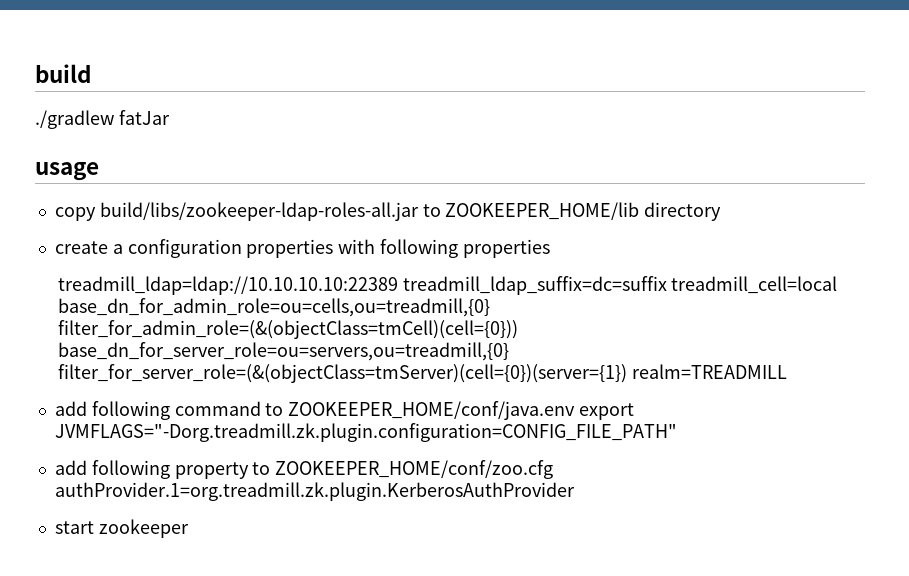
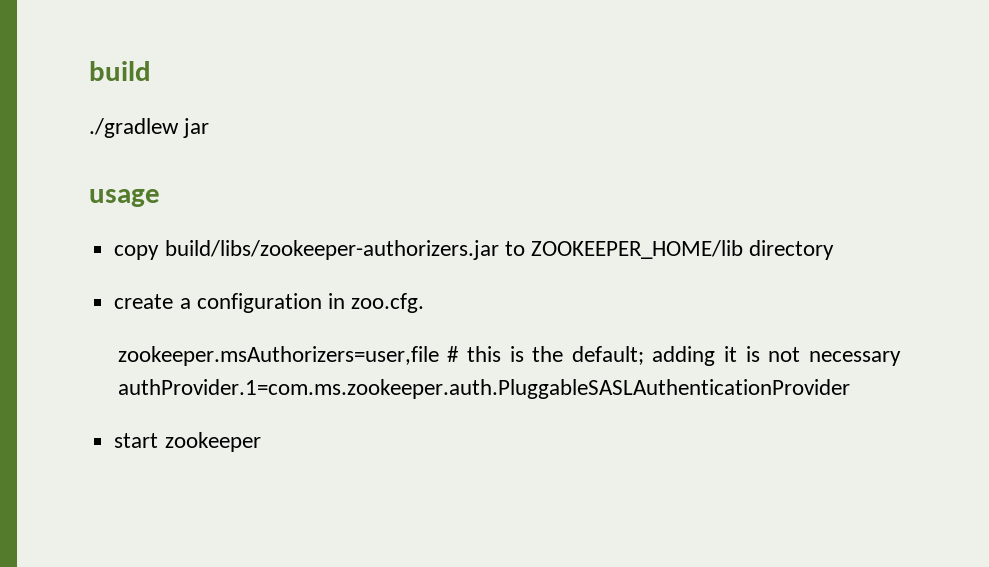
- ./gradlew fatJar
+ ./gradlew jar
- copy build/libs/zookeeper-ldap-roles-all.jar to ZOOKEEPER_HOME/lib directory
+ copy build/libs/zookeeper-authorizers.jar to ZOOKEEPER_HOME/lib directory
- create a configuration properties with following properties
- treadmill_ldap=ldap://10.10.10.10:22389 treadmill_ldap_suffix=dc=suffix treadmill_cell=local base_dn_for_admin_role=ou=cells,ou=treadmill,{0} filter_for_admin_role=(&(objectClass=tmCell)(cell={0})) base_dn_for_server_role=ou=servers,ou=treadmill,{0} filter_for_server_role=(&(objectClass=tmServer)(cell={0})(server={1}) realm=TREADMILL
- add following command to ZOOKEEPER_HOME/conf/java.env export JVMFLAGS="-Dorg.treadmill.zk.plugin.configuration=CONFIG_FILE_PATH"
- add following property to ZOOKEEPER_HOME/conf/zoo.cfg authProvider.1=org.treadmill.zk.plugin.KerberosAuthProvider
+ create a configuration in zoo.cfg.
+ zookeeper.msAuthorizers=user,file # this is the default; adding it is not necessary authProvider.1=com.ms.zookeeper.auth.PluggableSASLAuthenticationProvider

